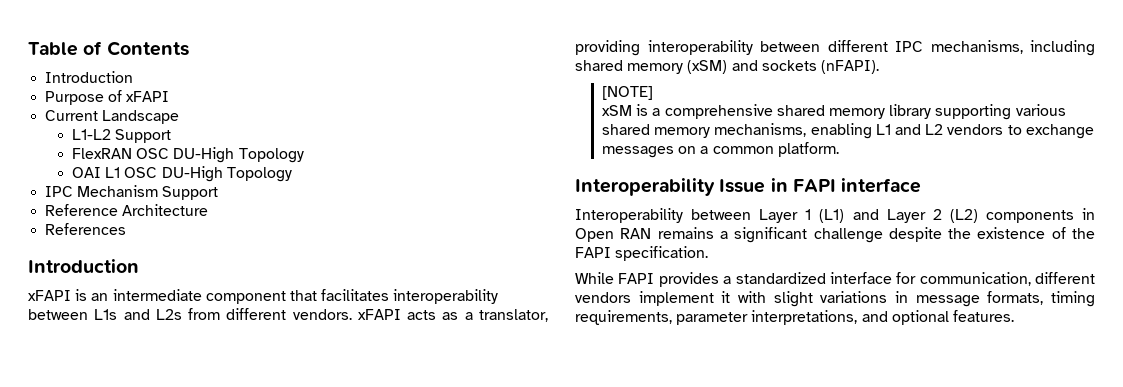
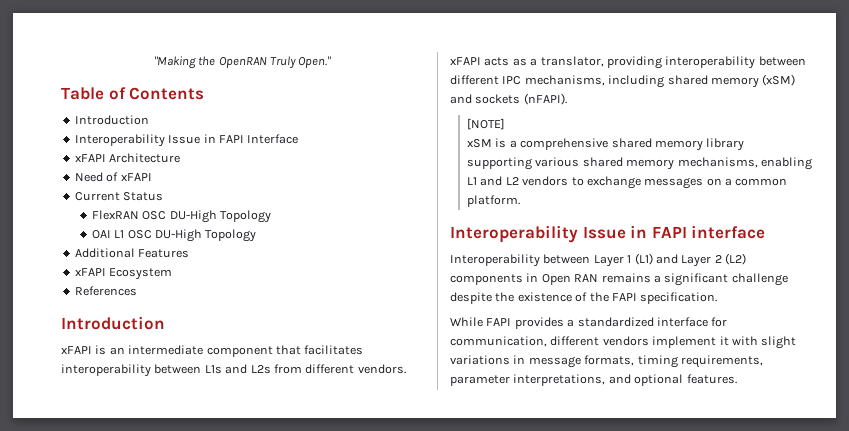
+ "Making the OpenRAN Truly Open."
- Purpose of xFAPI
+ Interoperability Issue in FAPI Interface
+ xFAPI Architecture
+ Need of xFAPI
- Current Landscape
- L1-L2 Support
+ Current Status
- IPC Mechanism Support
- Reference Architecture
+ Additional Features
+ xFAPI Ecosystem

